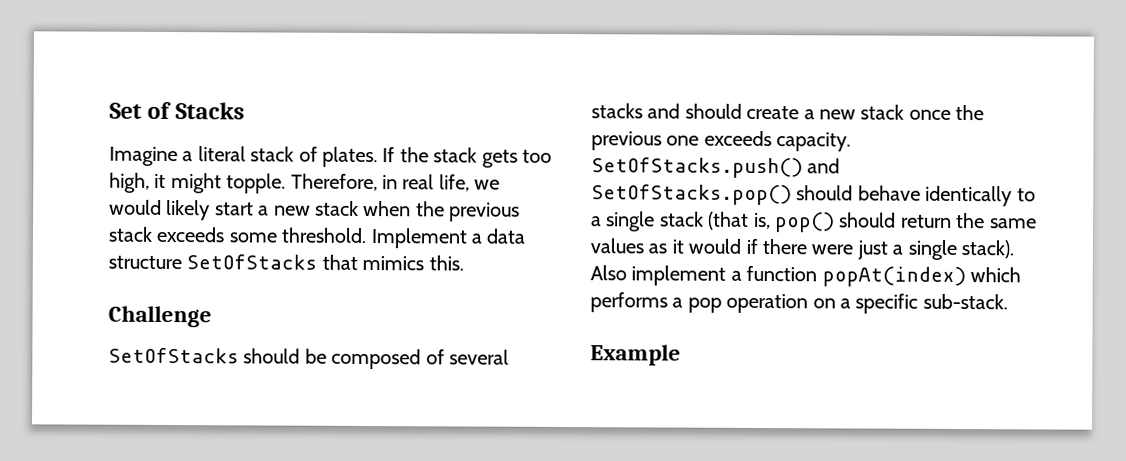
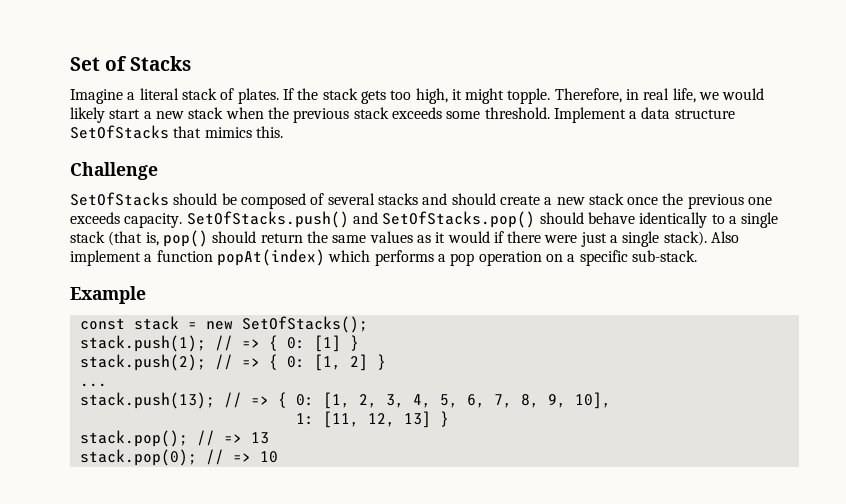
+ const stack = new SetOfStacks();
+ stack.push(1); // => { 0: [1] }
+ stack.push(2); // => { 0: [1, 2] }
+ ...
+ stack.push(13); // => { 0: [1, 2, 3, 4, 5, 6, 7, 8, 9, 10],
+ 1: [11, 12, 13] }
+ stack.pop(); // => 13
+ stack.pop(0); // => 10

